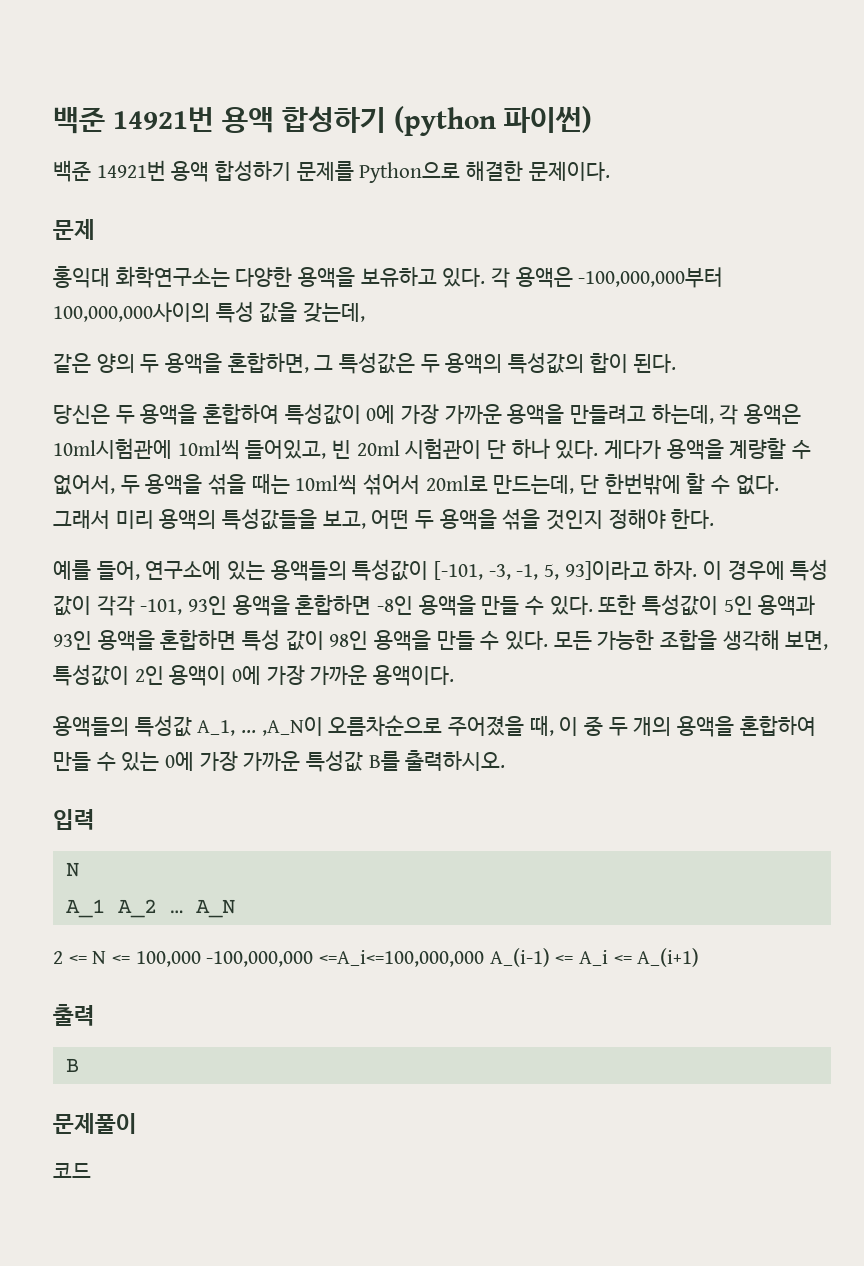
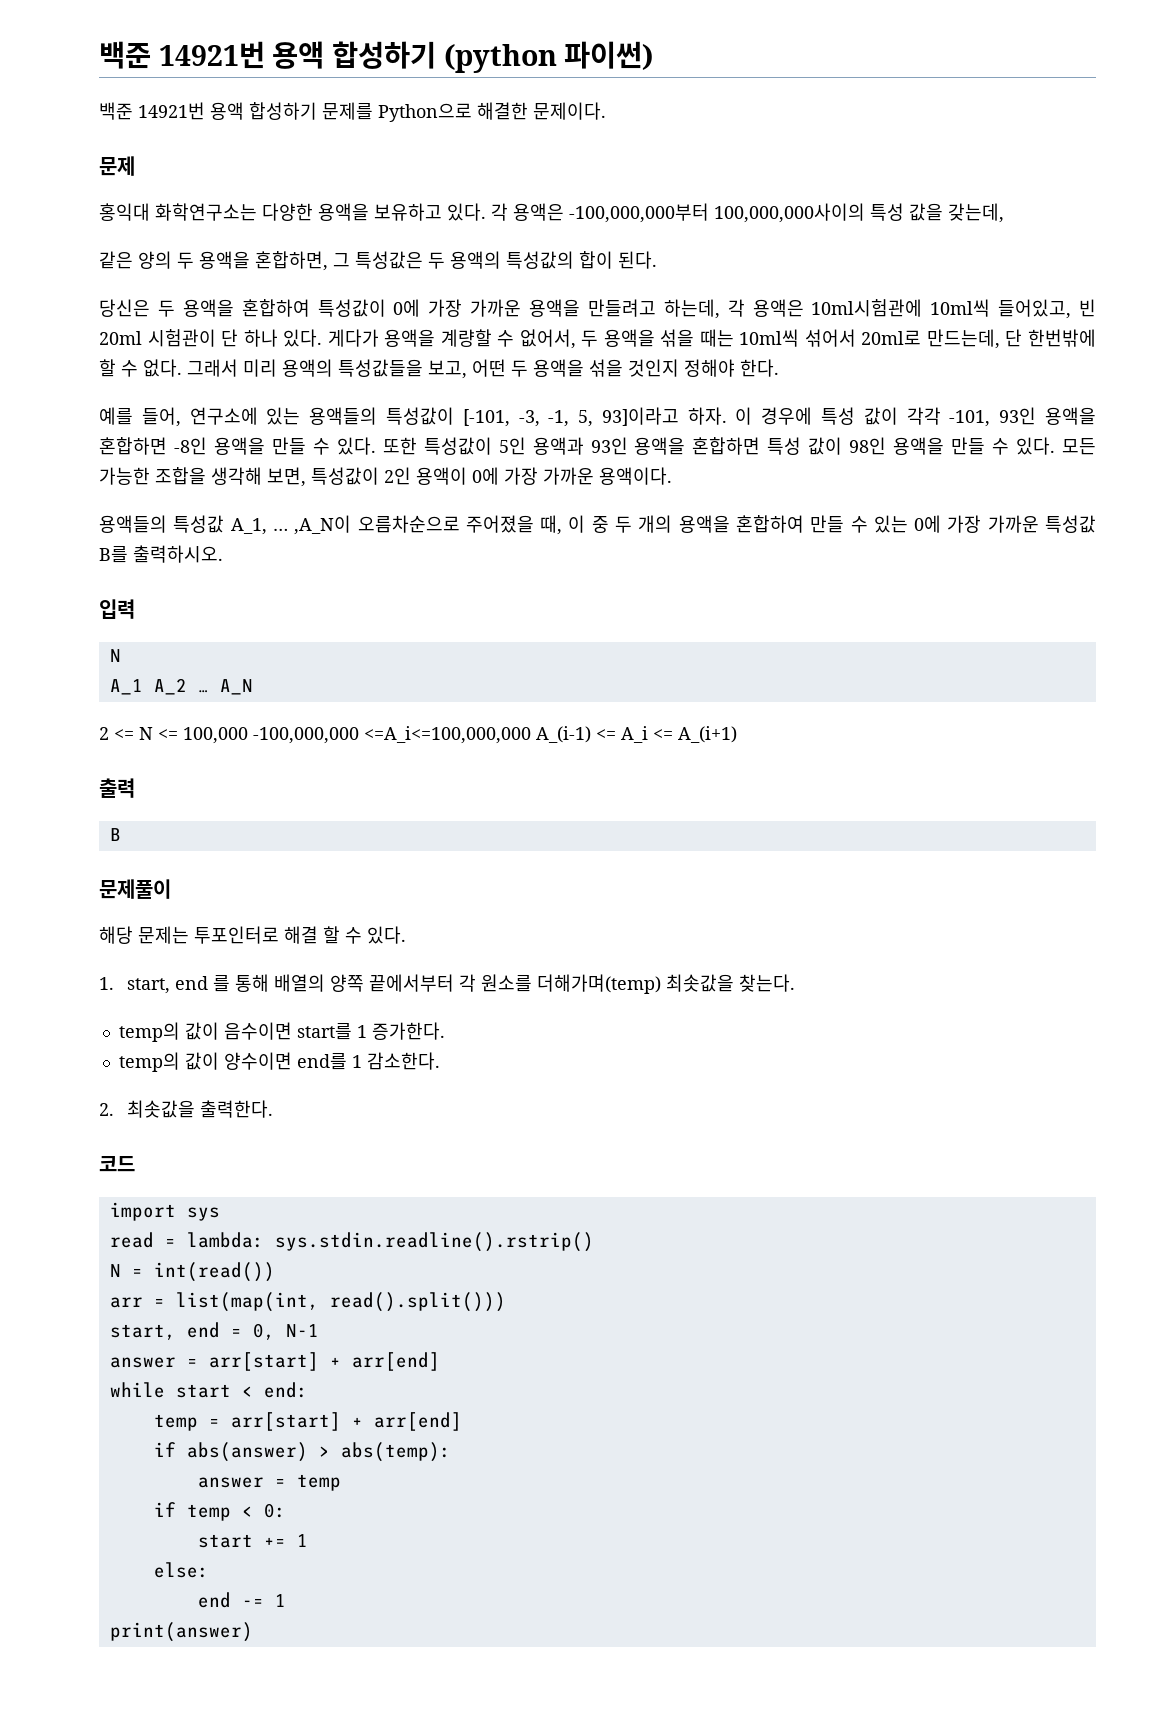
+ 해당 문제는 투포인터로 해결 할 수 있다.
+ 1. start, end 를 통해 배열의 양쪽 끝에서부터 각 원소를 더해가며(temp) 최솟값을 찾는다.
+ temp의 값이 음수이면 start를 1 증가한다.
+ temp의 값이 양수이면 end를 1 감소한다.
+ 2. 최솟값을 출력한다.
  코드
+ import sys
+ read = lambda: sys.stdin.readline().rstrip()
+ N = int(read())
+ arr = list(map(int, read().split()))
+ start, end = 0, N-1
+ answer = arr[start] + arr[end]
+ while start < end:
+ temp = arr[start] + arr[end]
+ if abs(answer) > abs(temp):
+ answer = temp
+ if temp < 0:
+ start += 1
+ else:
+ end -= 1
+ print(answer)

